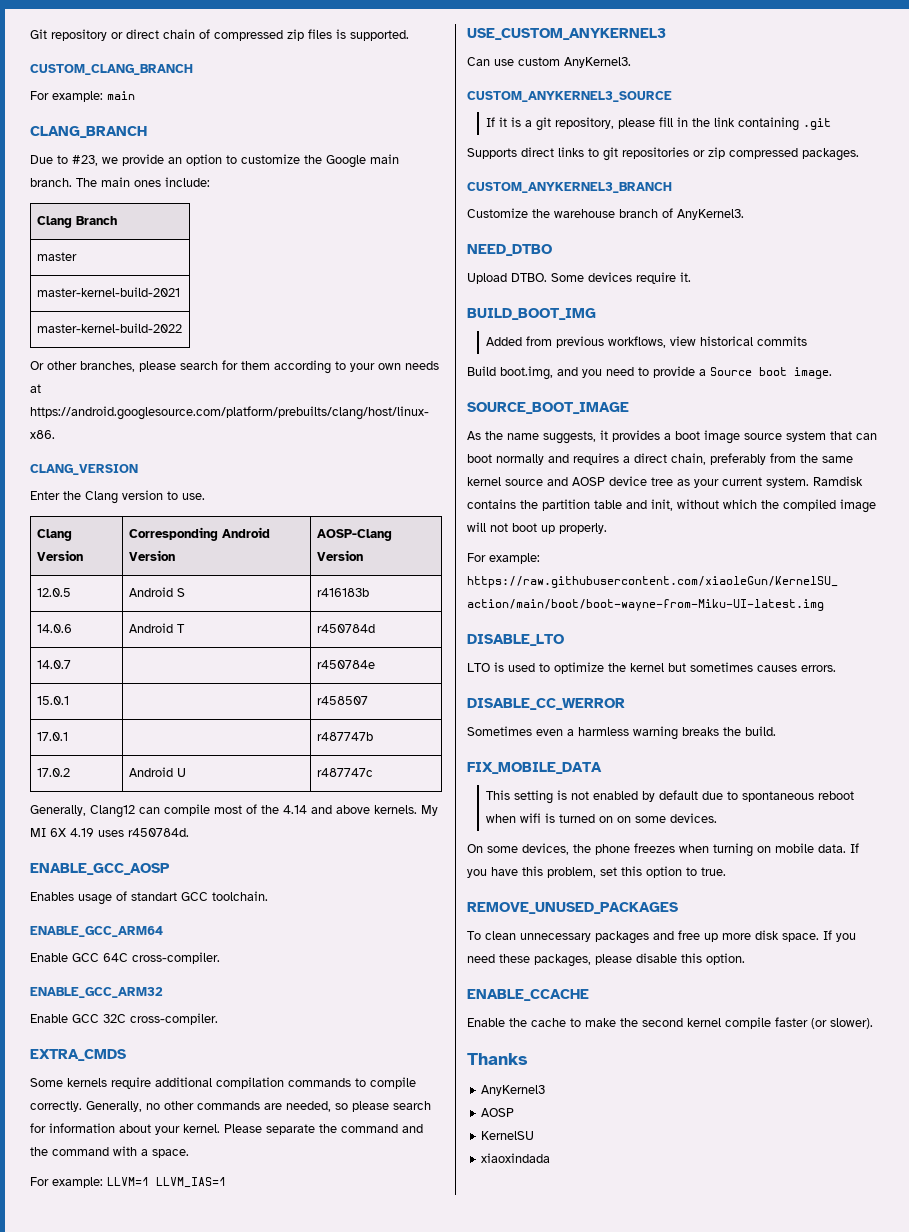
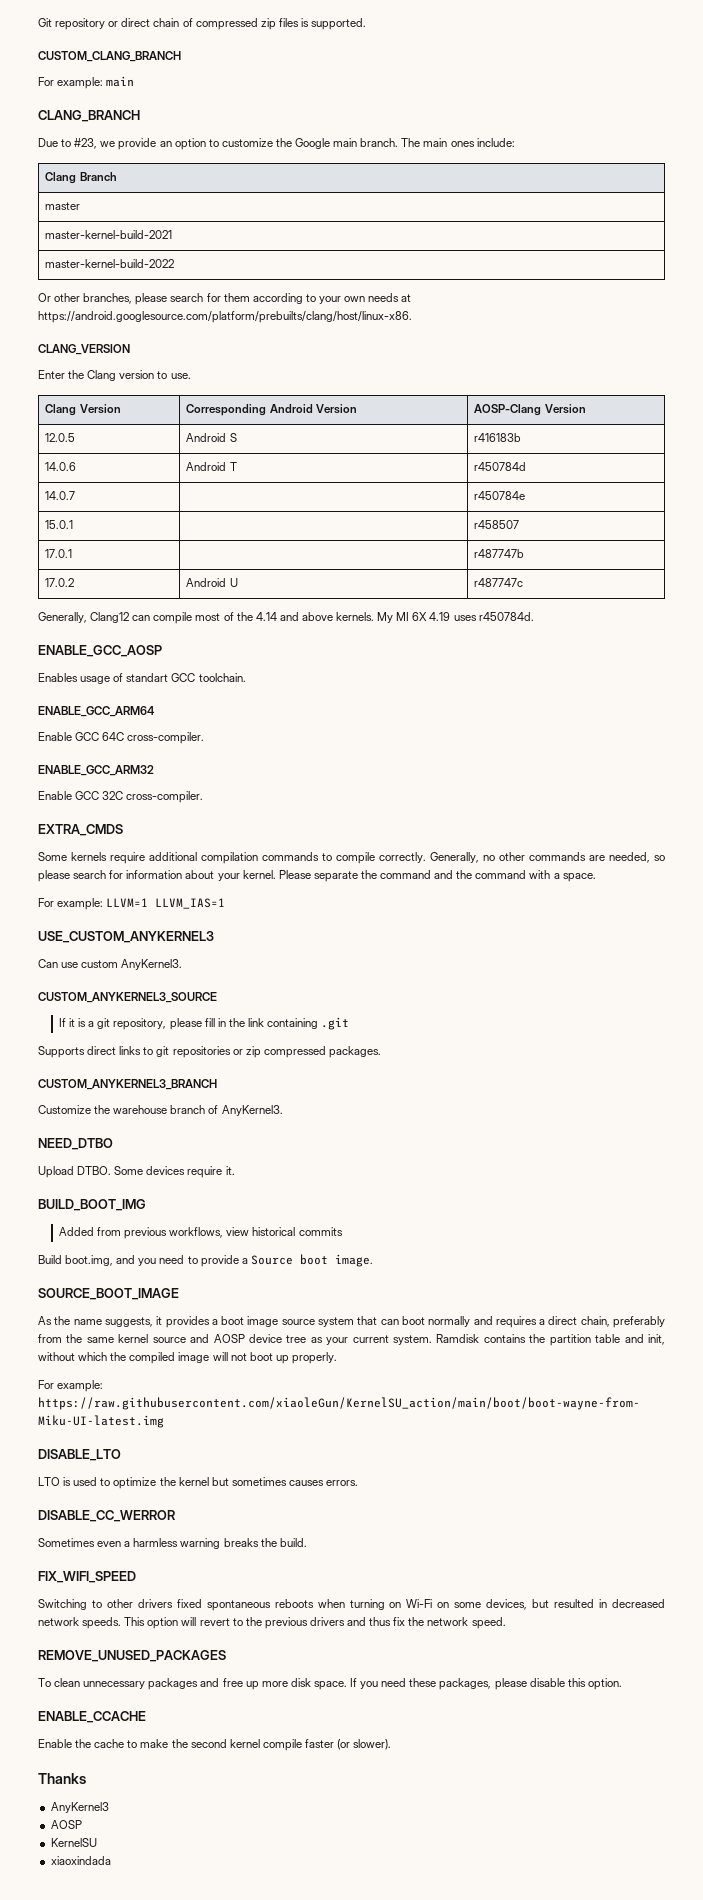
- FIX_MOBILE_DATA
- This setting is not enabled by default due to spontaneous reboot when wifi is turned on on some devices.
- On some devices, the phone freezes when turning on mobile data. If you have this problem, set this option to true.
+ FIX_WIFI_SPEED
+ Switching to other drivers fixed spontaneous reboots when turning on Wi-Fi on some devices, but resulted in decreased network speeds. This option will revert to the previous drivers and thus fix the network speed.

